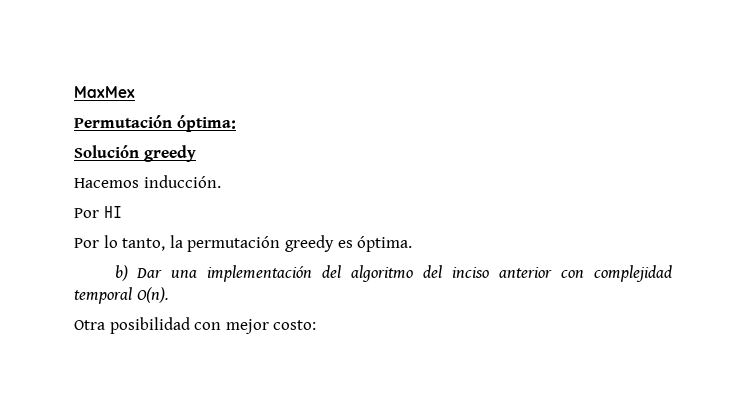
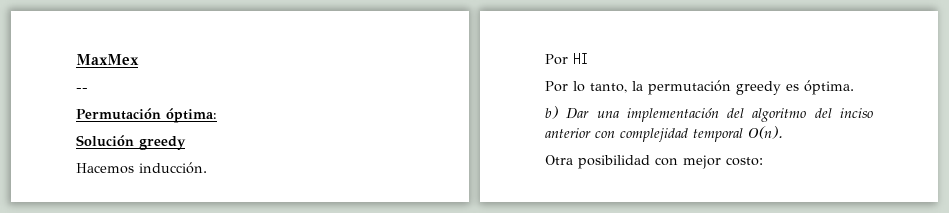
+ --

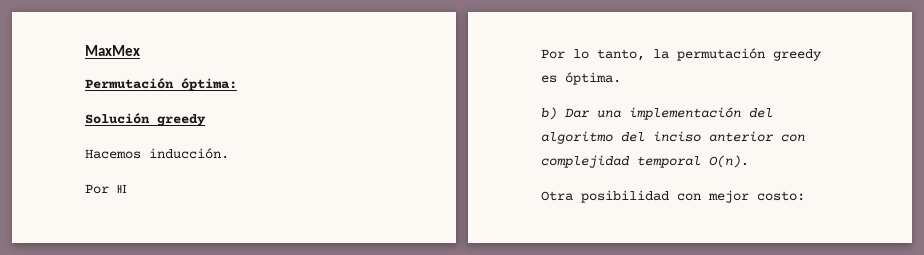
- --

